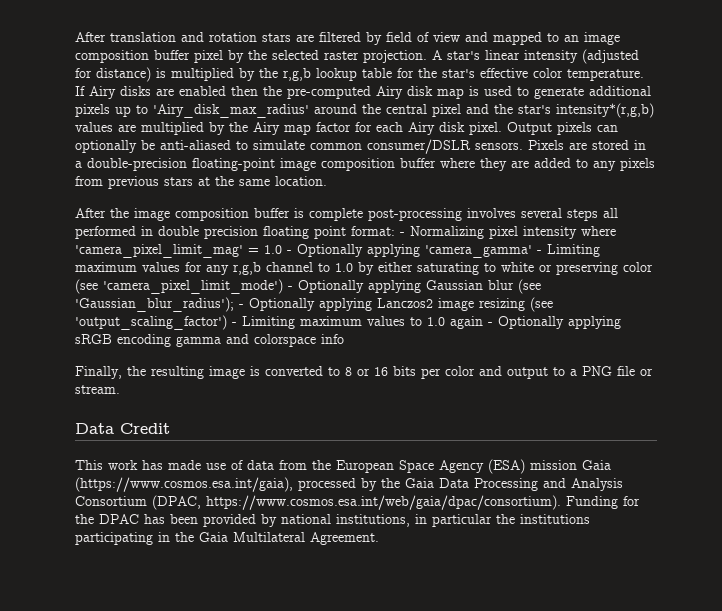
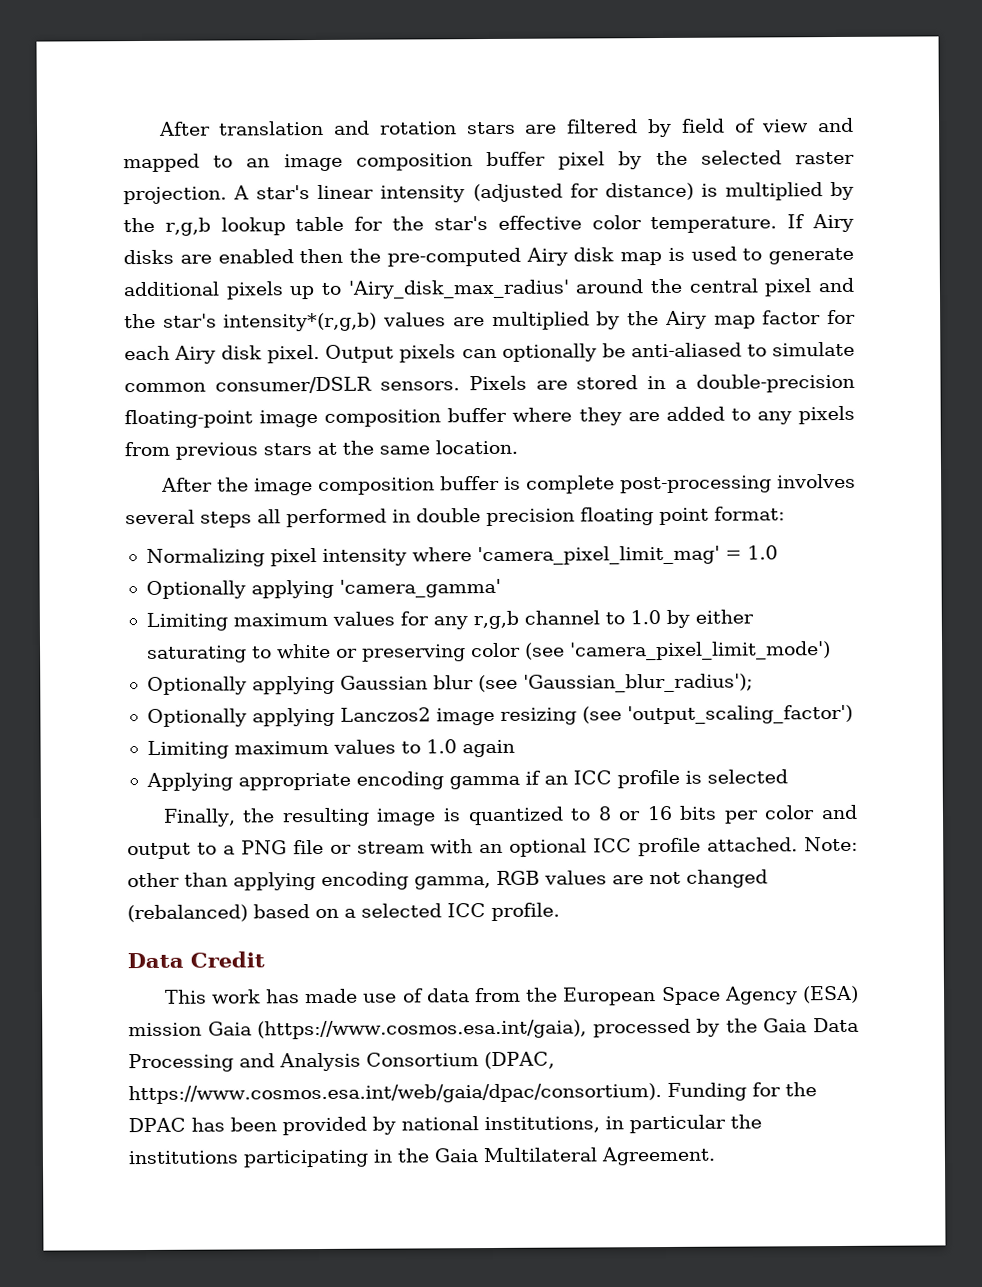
- After the image composition buffer is complete post-processing involves several steps all performed in double precision floating point format: - Normalizing pixel intensity where 'camera_pixel_limit_mag' = 1.0 - Optionally applying 'camera_gamma' - Limiting maximum values for any r,g,b channel to 1.0 by either saturating to white or preserving color (see 'camera_pixel_limit_mode') - Optionally applying Gaussian blur (see 'Gaussian_blur_radius'); - Optionally applying Lanczos2 image resizing (see 'output_scaling_factor') - Limiting maximum values to 1.0 again - Optionally applying sRGB encoding gamma and colorspace info
+ After the image composition buffer is complete post-processing involves several steps all performed in double precision floating point format:
+ Normalizing pixel intensity where 'camera_pixel_limit_mag' = 1.0
+ Optionally applying 'camera_gamma'
+ Limiting maximum values for any r,g,b channel to 1.0 by either saturating to white or preserving color (see 'camera_pixel_limit_mode')
+ Optionally applying Gaussian blur (see 'Gaussian_blur_radius');
+ Optionally applying Lanczos2 image resizing (see 'output_scaling_factor')
+ Limiting maximum values to 1.0 again
+ Applying appropriate encoding gamma if an ICC profile is selected
- Finally, the resulting image is converted to 8 or 16 bits per color and output to a PNG file or stream.
+ Finally, the resulting image is quantized to 8 or 16 bits per color and output to a PNG file or stream with an optional ICC profile attached. Note: other than applying encoding gamma, RGB values are not changed (rebalanced) based on a selected ICC profile.

